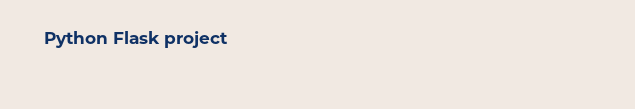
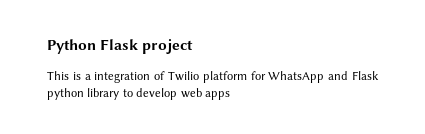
+ This is a integration of Twilio platform for WhatsApp and Flask python library to develop web apps

